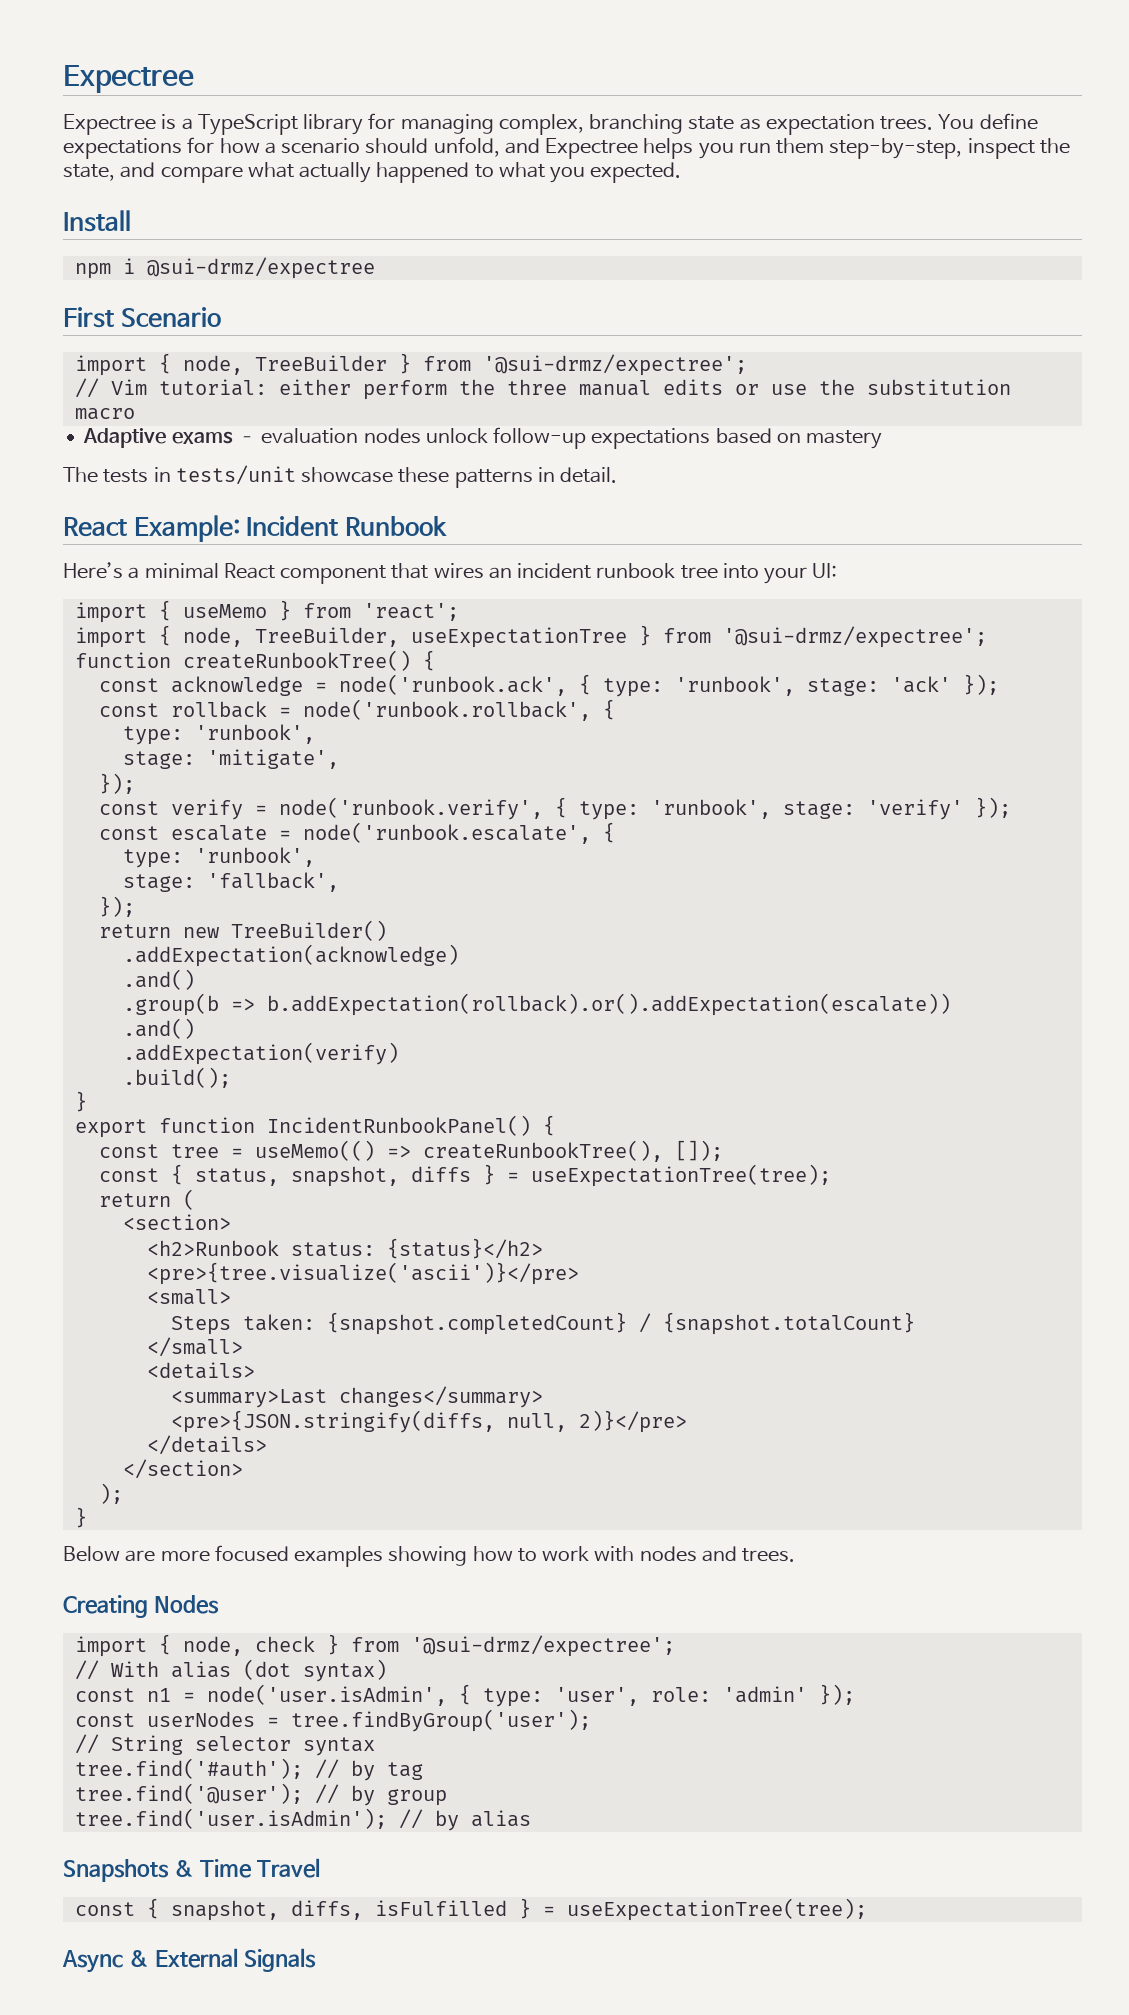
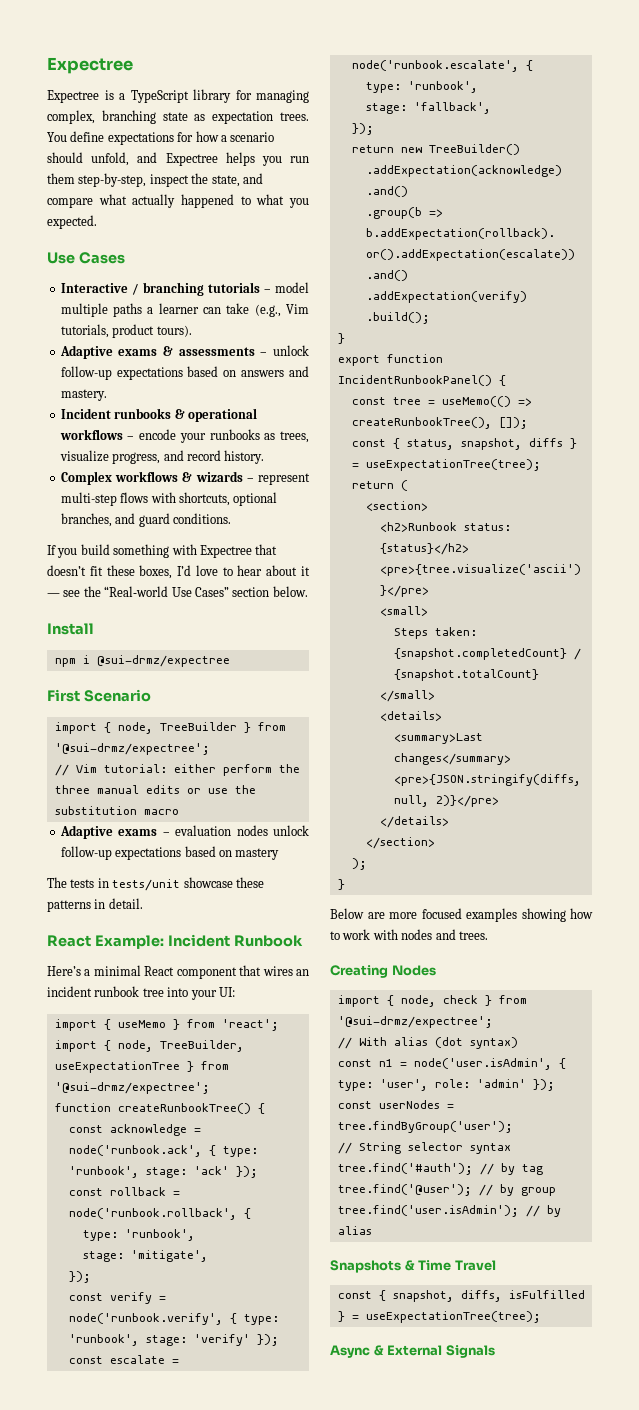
+ Use Cases
+ Interactive / branching tutorials – model multiple paths a learner can take (e.g., Vim tutorials, product tours).
+ Adaptive exams & assessments – unlock follow-up expectations based on answers and mastery.
+ Incident runbooks & operational workflows – encode your runbooks as trees, visualize progress, and record history.
+ Complex workflows & wizards – represent multi-step flows with shortcuts, optional branches, and guard conditions.
+ If you build something with Expectree that doesn’t fit these boxes, I’d love to hear about it — see the “Real‑world Use Cases” section below.

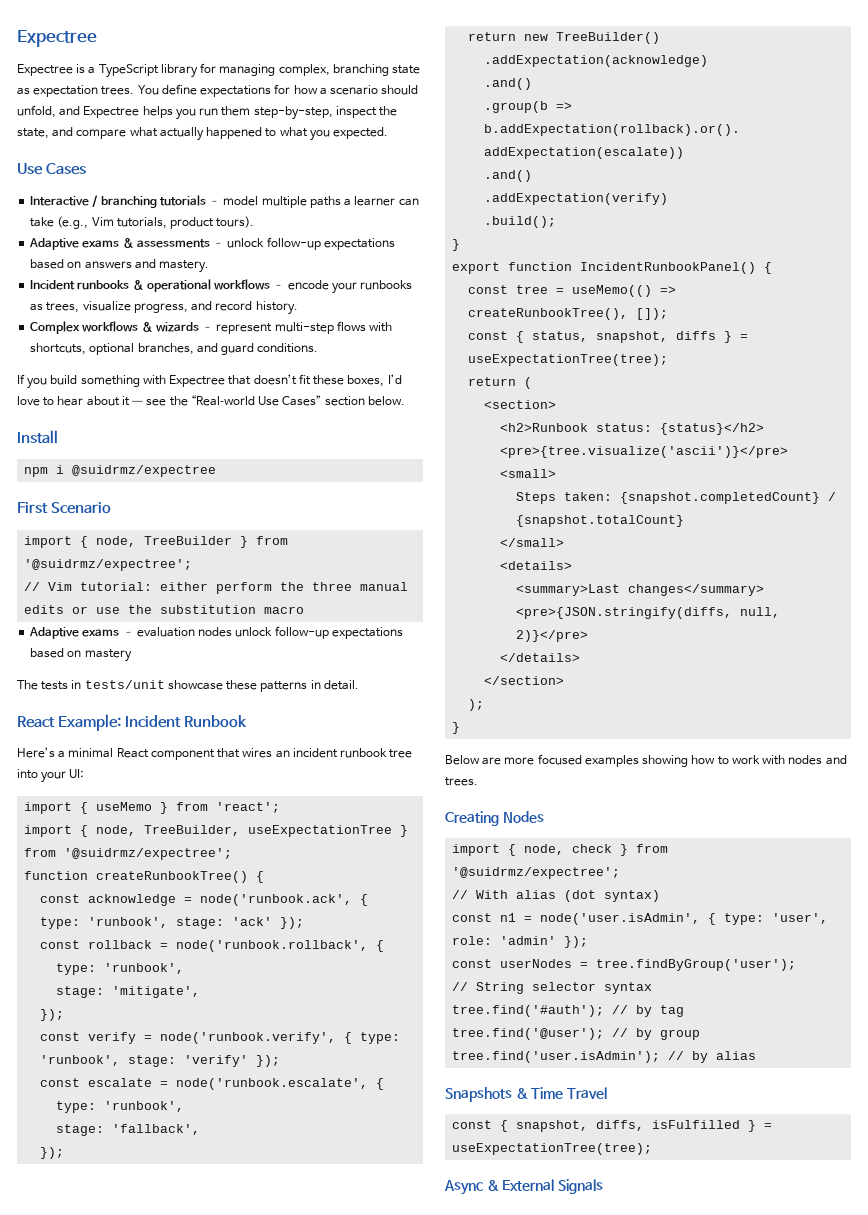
- npm i @sui-drmz/expectree
+ npm i @suidrmz/expectree
- import { node, TreeBuilder } from '@sui-drmz/expectree';
+ import { node, TreeBuilder } from '@suidrmz/expectree';
- import { node, TreeBuilder, useExpectationTree } from '@sui-drmz/expectree';
+ import { node, TreeBuilder, useExpectationTree } from '@suidrmz/expectree';
- import { node, check } from '@sui-drmz/expectree';
+ import { node, check } from '@suidrmz/expectree';

